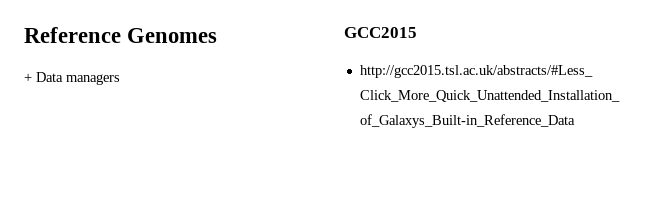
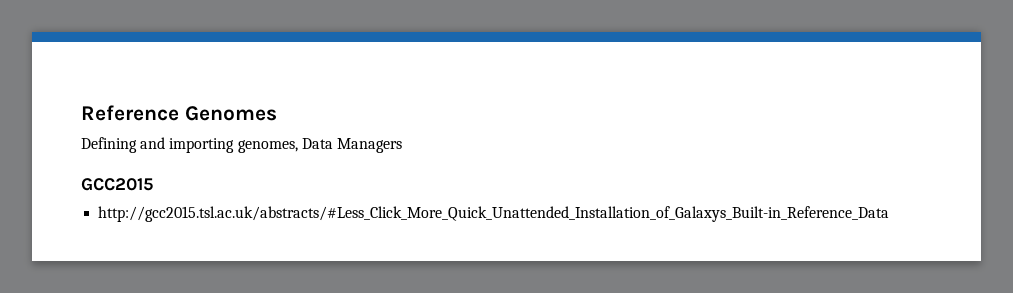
- + Data managers
+ Defining and importing genomes, Data Managers

